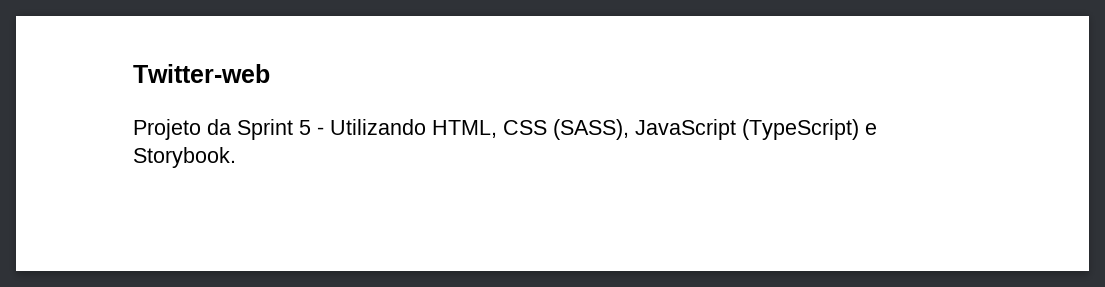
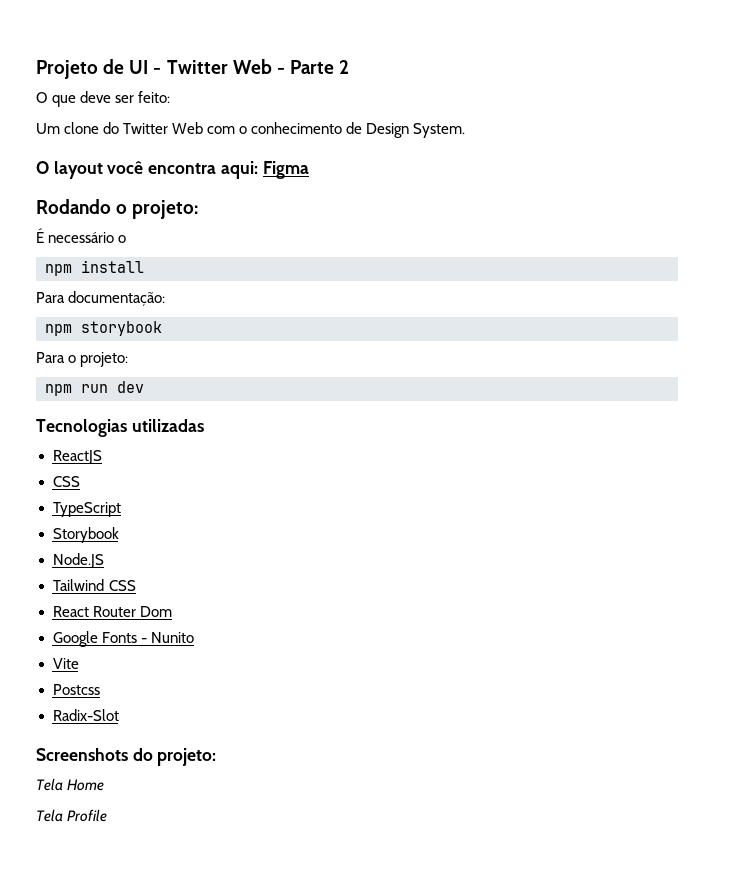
- Twitter-web
- Projeto da Sprint 5 - Utilizando HTML, CSS (SASS), JavaScript (TypeScript) e Storybook.
+ Projeto de UI - Twitter Web - Parte 2
+ O que deve ser feito:
+ Um clone do Twitter Web com o conhecimento de Design System.
+ O layout você encontra aqui: Figma
+ Rodando o projeto:
+ É necessário o
+ npm install
+ Para documentação:
+ npm storybook
+ Para o projeto:
+ npm run dev
+ Tecnologias utilizadas
+ ReactJS
+ CSS
+ TypeScript
+ Storybook
+ Node.JS
+ Tailwind CSS
+ React Router Dom
+ Google Fonts - Nunito
+ Vite
+ Postcss
+ Radix-Slot
+ Screenshots do projeto:
+ Tela Home
+ Tela Profile

